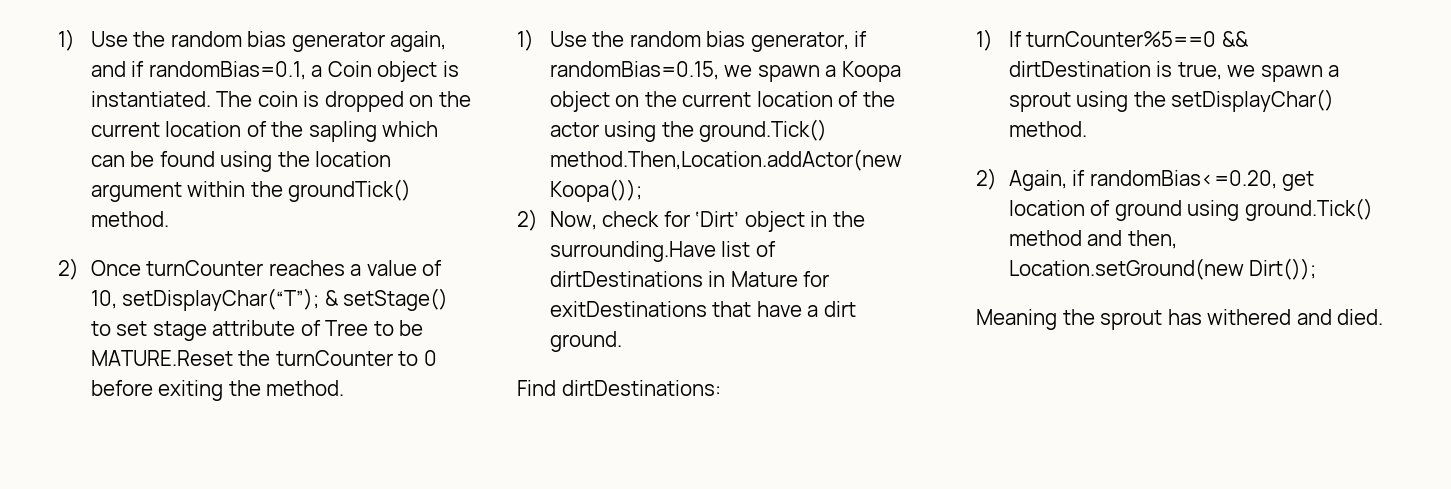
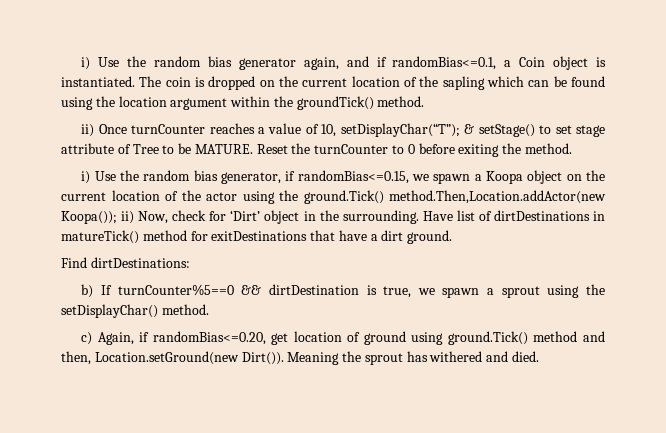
- 1) Use the random bias generator again, and if randomBias=0.1, a Coin object is instantiated.
+ i) Use the random bias generator again, and if randomBias<=0.1, a Coin object is instantiated.
- 2) Once turnCounter reaches a value of 10, setDisplayChar(“T”); & setStage() to set stage attribute of Tree to be MATURE.Reset the turnCounter to 0 before exiting the method.
+ ii) Once turnCounter reaches a value of 10, setDisplayChar(“T”); & setStage() to set stage attribute of Tree to be MATURE. Reset the turnCounter to 0 before exiting the method.
- 1) Use the random bias generator, if randomBias=0.15, we spawn a Koopa object on the current location of the actor using the ground.Tick() method.Then,Location.addActor(new Koopa());
- 2) Now, check for ‘Dirt’ object in the surrounding.Have list of dirtDestinations in Mature for exitDestinations that have a dirt ground.
+ i) Use the random bias generator, if randomBias<=0.15, we spawn a Koopa object on the current location of the actor using the ground.Tick() method.Then,Location.addActor(new Koopa()); ii) Now, check for ‘Dirt’ object in the surrounding. Have list of dirtDestinations in matureTick() method for exitDestinations that have a dirt ground.
- 1) If turnCounter%5==0 && dirtDestination is true, we spawn a sprout using the setDisplayChar() method.
+ b) If turnCounter%5==0 && dirtDestination is true, we spawn a sprout using the setDisplayChar() method.
- 2) Again, if randomBias<=0.20, get location of ground using ground.Tick() method and then, Location.setGround(new Dirt());
- Meaning the sprout has withered and died.
+ c) Again, if randomBias<=0.20, get location of ground using ground.Tick() method and then, Location.setGround(new Dirt()). Meaning the sprout has withered and died.

